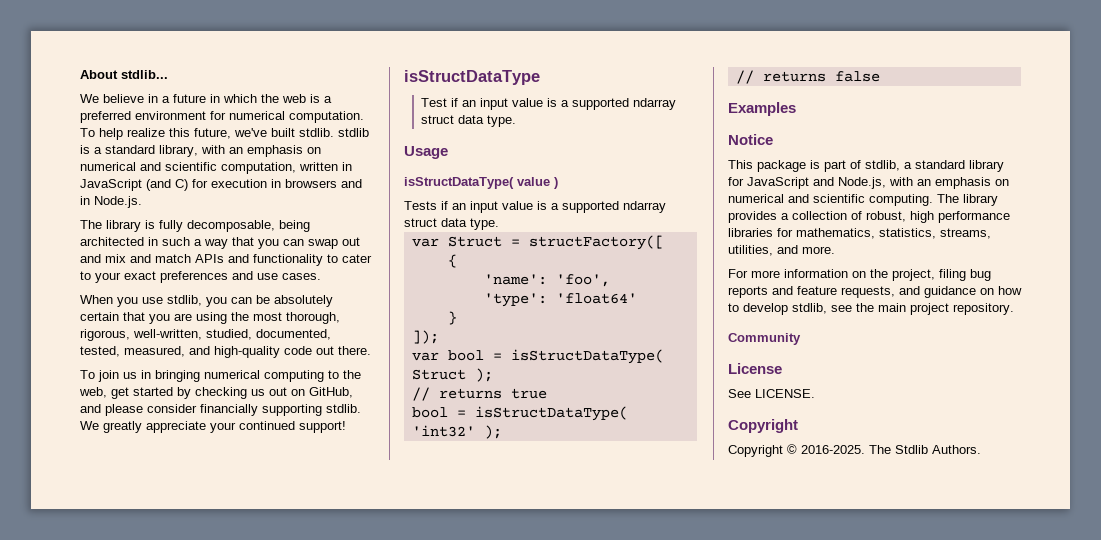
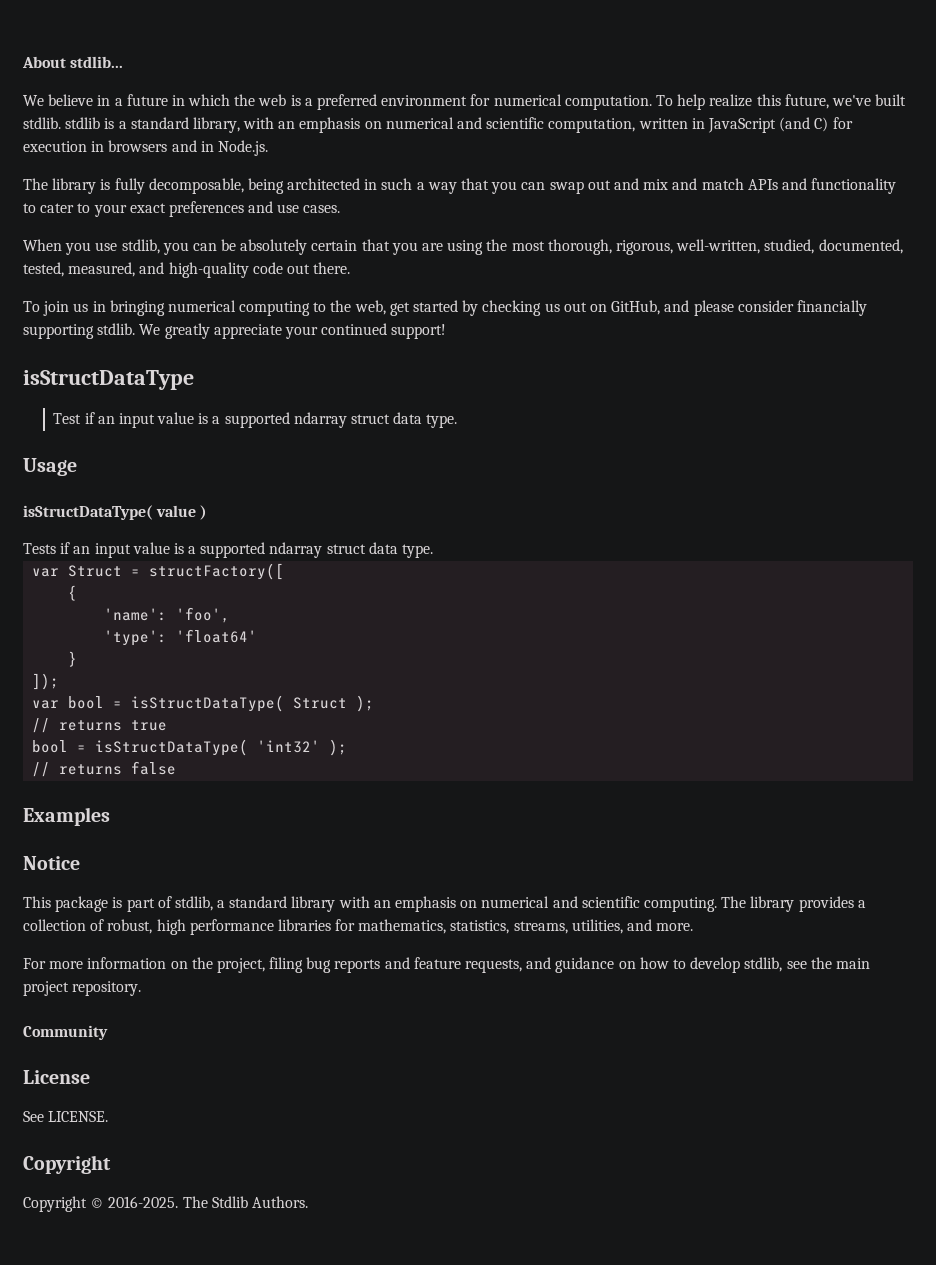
- This package is part of stdlib, a standard library for JavaScript and Node.js, with an emphasis on numerical and scientific computing.
+ This package is part of stdlib, a standard library with an emphasis on numerical and scientific computing.

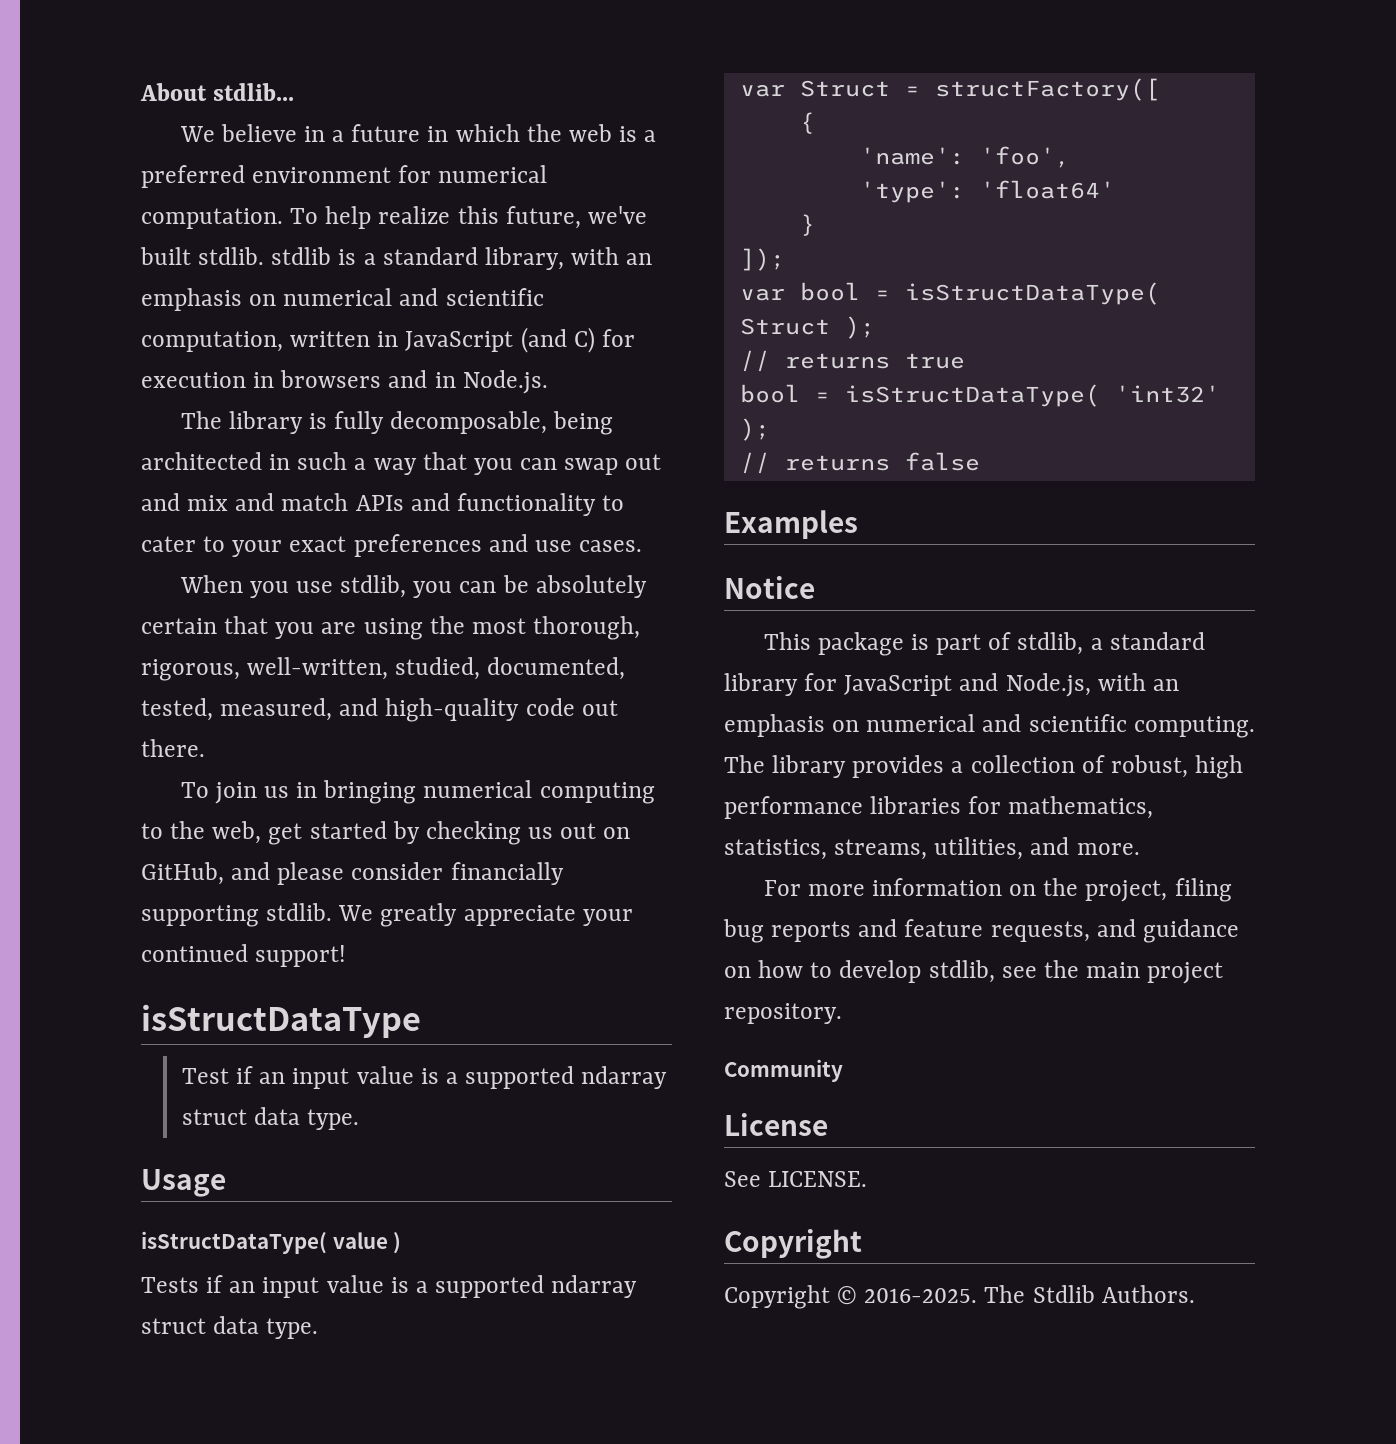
- This package is part of stdlib, a standard library with an emphasis on numerical and scientific computing.
+ This package is part of stdlib, a standard library for JavaScript and Node.js, with an emphasis on numerical and scientific computing.

